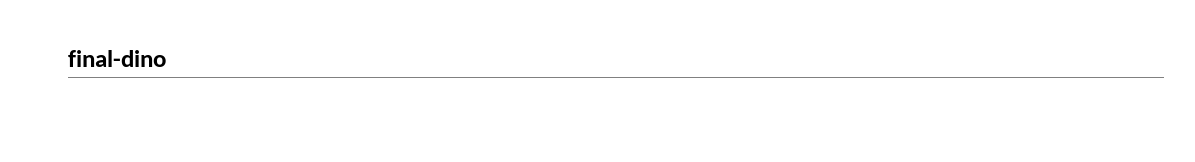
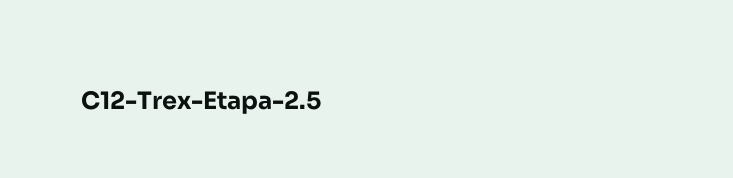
- final-dino
+ C12-Trex-Etapa-2.5

